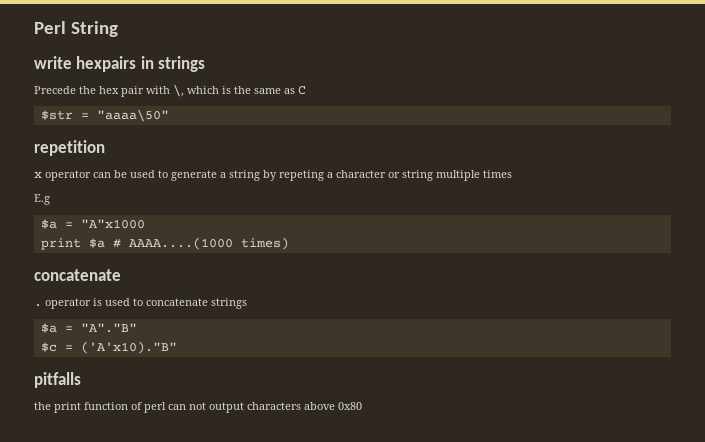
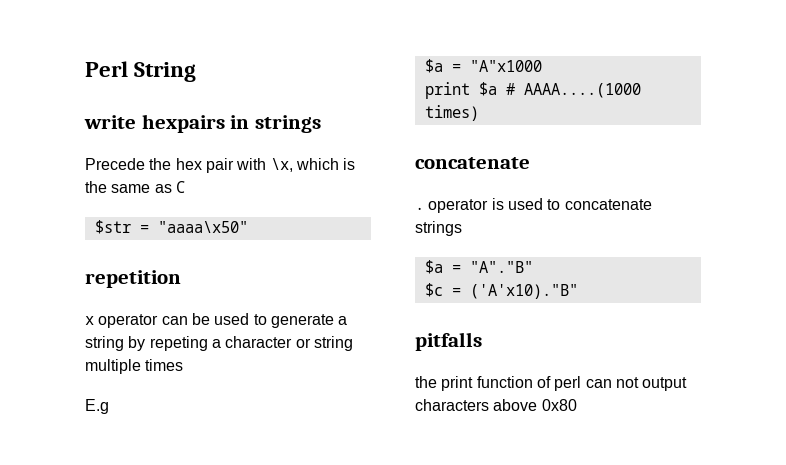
- Precede the hex pair with \, which is the same as C
+ Precede the hex pair with \x, which is the same as C
- $str = "aaaa\50"
+ $str = "aaaa\x50"

